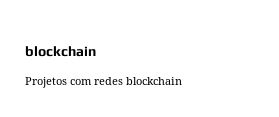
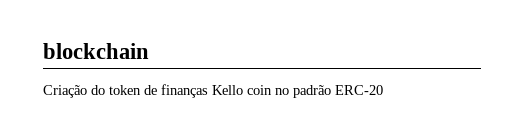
- Projetos com redes blockchain
+ Criação do token de finanças Kello coin no padrão ERC-20

